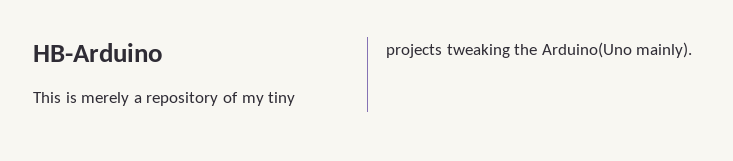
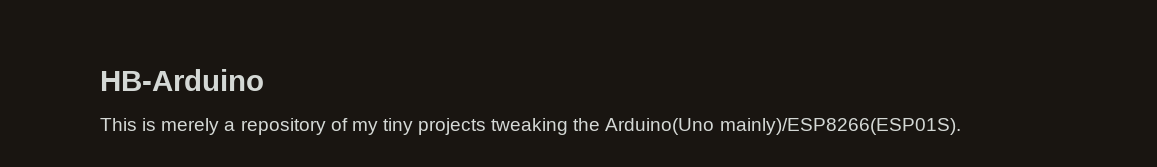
- This is merely a repository of my tiny projects tweaking the Arduino(Uno mainly).
+ This is merely a repository of my tiny projects tweaking the Arduino(Uno mainly)/ESP8266(ESP01S).

